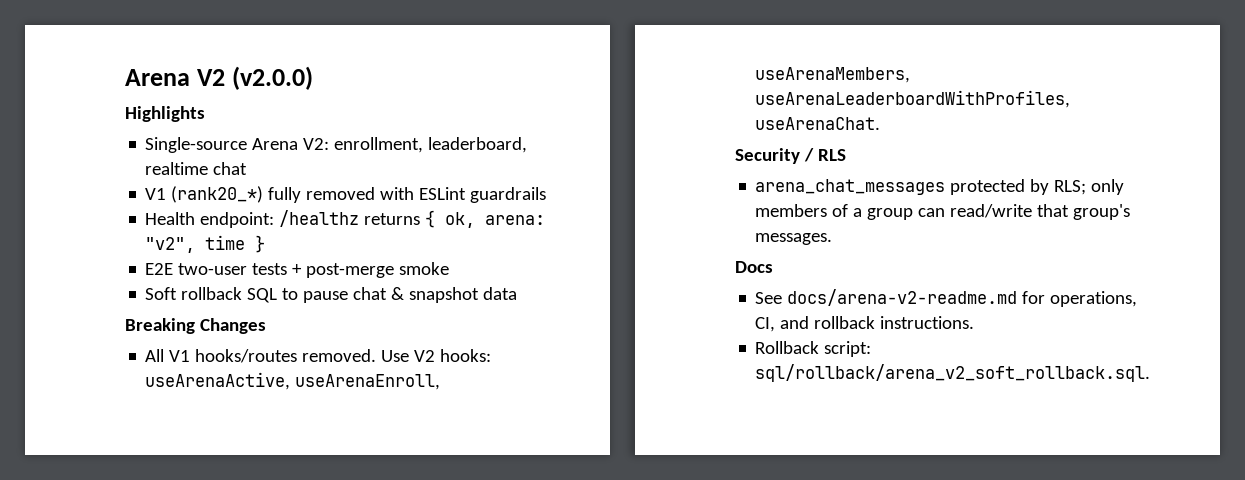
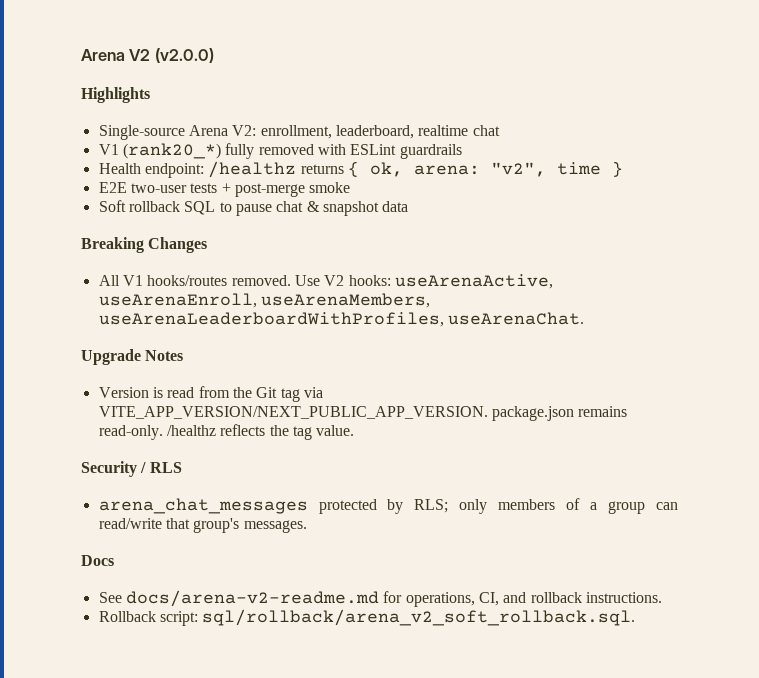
+ Upgrade Notes
+ Version is read from the Git tag via VITE_APP_VERSION/NEXT_PUBLIC_APP_VERSION. package.json remains read-only. /healthz reflects the tag value.

